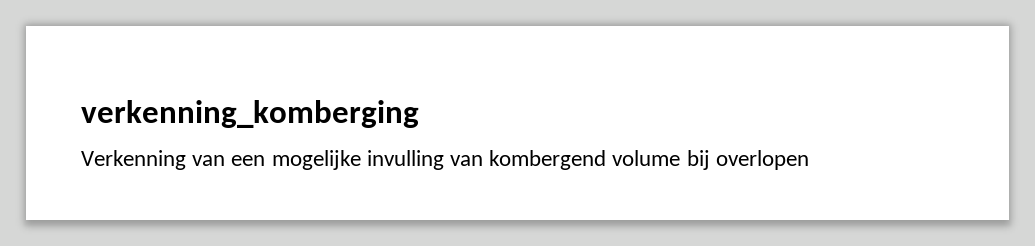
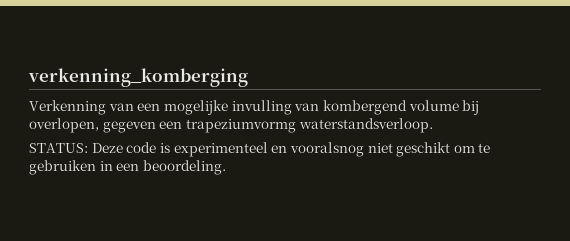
- Verkenning van een mogelijke invulling van kombergend volume bij overlopen
+ Verkenning van een mogelijke invulling van kombergend volume bij overlopen, gegeven een trapeziumvormg waterstandsverloop.
+ STATUS: Deze code is experimenteel en vooralsnog niet geschikt om te gebruiken in een beoordeling.

